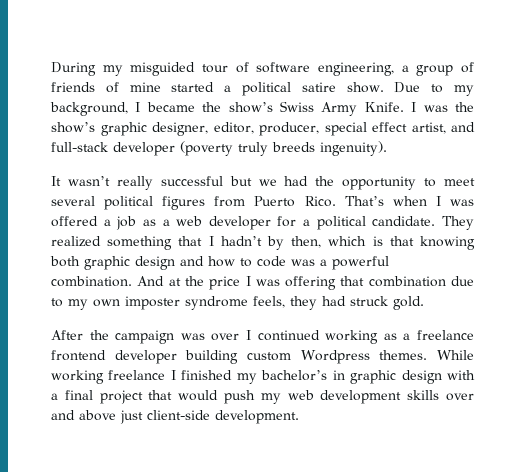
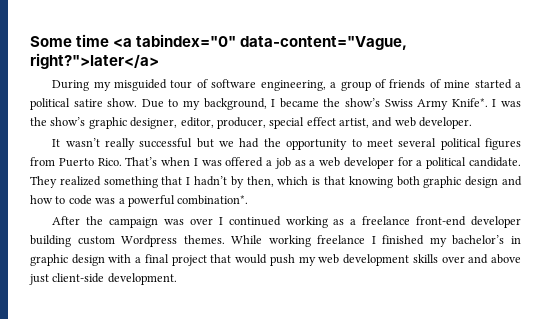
+ Some time <a tabindex="0" data-content="Vague, right?">later</a>
- Due to my background, I became the show’s Swiss Army Knife.
+ Due to my background, I became the show’s Swiss Army Knife*.
- I was the show’s graphic designer, editor, producer, special effect artist, and full-stack developer (poverty truly breeds ingenuity).
+ I was the show’s graphic designer, editor, producer, special effect artist, and web developer.
- They realized something that I hadn’t by then, which is that knowing both graphic design and how to code was a powerful combination. And at the price I was offering that combination due to my own imposter syndrome feels, they had struck gold.
+ They realized something that I hadn’t by then, which is that knowing both graphic design and how to code was a powerful combination*.
- After the campaign was over I continued working as a freelance frontend developer building custom Wordpress themes.
+ After the campaign was over I continued working as a freelance front-end developer building custom Wordpress themes.

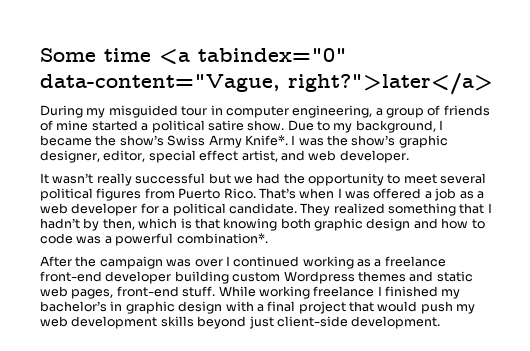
- During my misguided tour of software engineering, a group of friends of mine started a political satire show.
+ During my misguided tour in computer engineering, a group of friends of mine started a political satire show.
- I was the show’s graphic designer, editor, producer, special effect artist, and web developer.
+ I was the show’s graphic designer, editor, special effect artist, and web developer.
- After the campaign was over I continued working as a freelance front-end developer building custom Wordpress themes.
+ After the campaign was over I continued working as a freelance front-end developer building custom Wordpress themes and static web pages, front-end stuff.
- While working freelance I finished my bachelor’s in graphic design with a final project that would push my web development skills over and above just client-side development.
+ While working freelance I finished my bachelor’s in graphic design with a final project that would push my web development skills beyond just client-side development.

